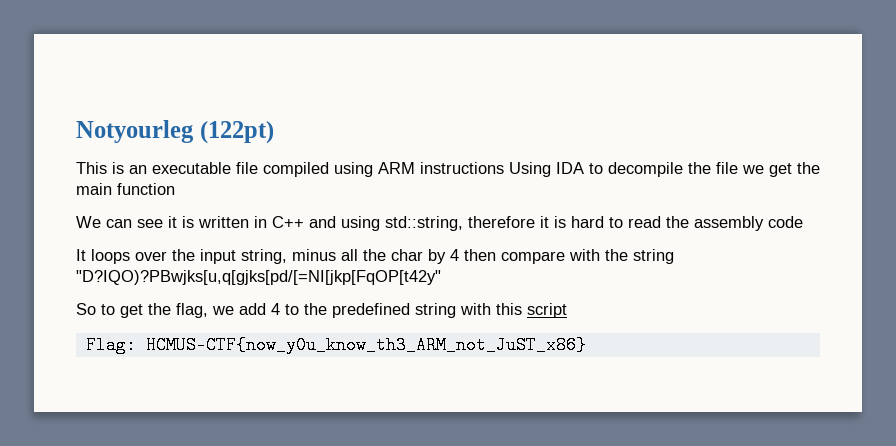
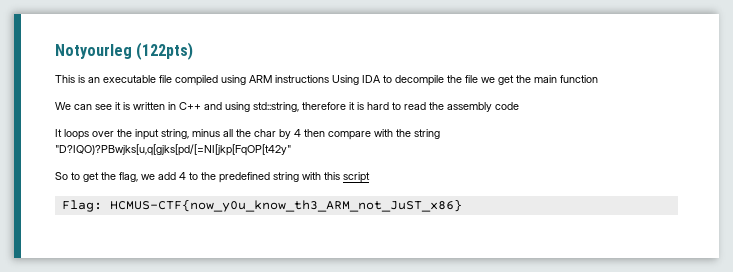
- Notyourleg (122pt)
+ Notyourleg (122pts)

